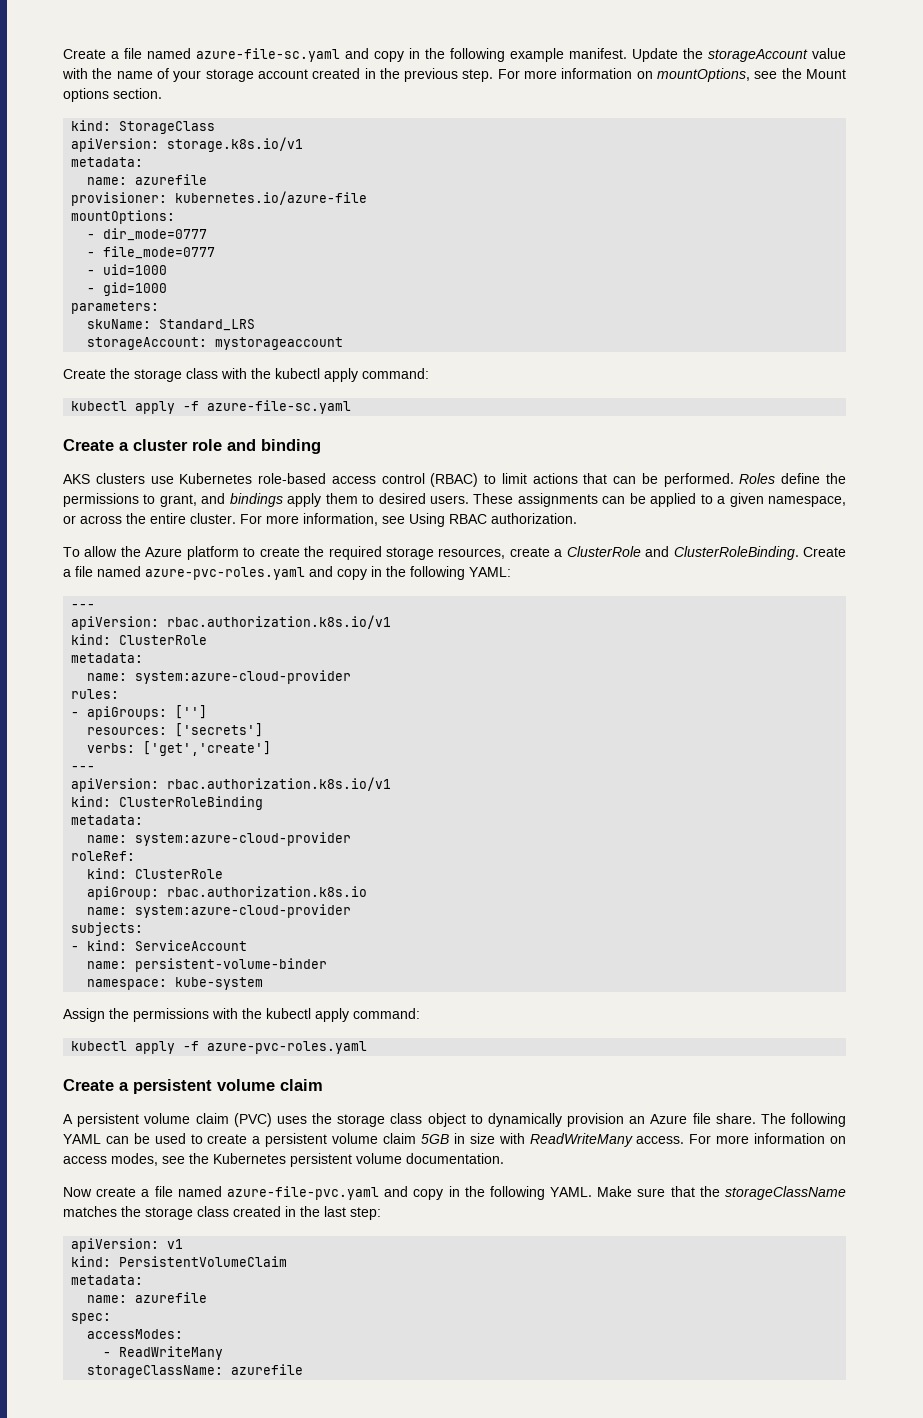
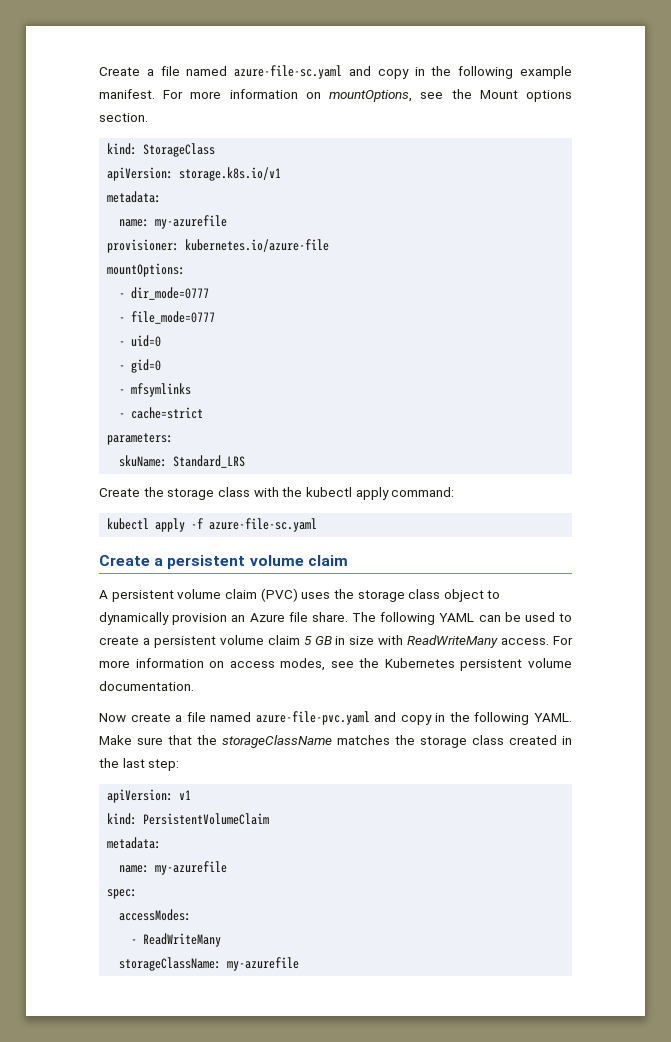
- Update the storageAccount value with the name of your storage account created in the previous step.
  apiVersion: storage.k8s.io/v1
  metadata:
- name: azurefile
+ name: my-azurefile
- - uid=1000
- - gid=1000
+ - uid=0
+ - gid=0
+ - mfsymlinks
+ - cache=strict
- storageAccount: mystorageaccount
- Create a cluster role and binding
- AKS clusters use Kubernetes role-based access control (RBAC) to limit actions that can be performed. Roles define the permissions to grant, and bindings apply them to desired users. These assignments can be applied to a given namespace, or across the entire cluster. For more information, see Using RBAC authorization.
- To allow the Azure platform to create the required storage resources, create a ClusterRole and ClusterRoleBinding. Create a file named azure-pvc-roles.yaml and copy in the following YAML:
- ---
- apiVersion: rbac.authorization.k8s.io/v1
- kind: ClusterRole
- metadata:
- name: system:azure-cloud-provider
- rules:
- - apiGroups: ['']
- resources: ['secrets']
- verbs: ['get','create']
- ---
- apiVersion: rbac.authorization.k8s.io/v1
- kind: ClusterRoleBinding
- metadata:
- name: system:azure-cloud-provider
- roleRef:
- kind: ClusterRole
- apiGroup: rbac.authorization.k8s.io
- name: system:azure-cloud-provider
- subjects:
- - kind: ServiceAccount
- name: persistent-volume-binder
- namespace: kube-system
- Assign the permissions with the kubectl apply command:
- kubectl apply -f azure-pvc-roles.yaml
- The following YAML can be used to create a persistent volume claim 5GB in size with ReadWriteMany access.
+ The following YAML can be used to create a persistent volume claim 5 GB in size with ReadWriteMany access.
  kind: PersistentVolumeClaim
  metadata:
- name: azurefile
+ name: my-azurefile
- storageClassName: azurefile
+ storageClassName: my-azurefile

